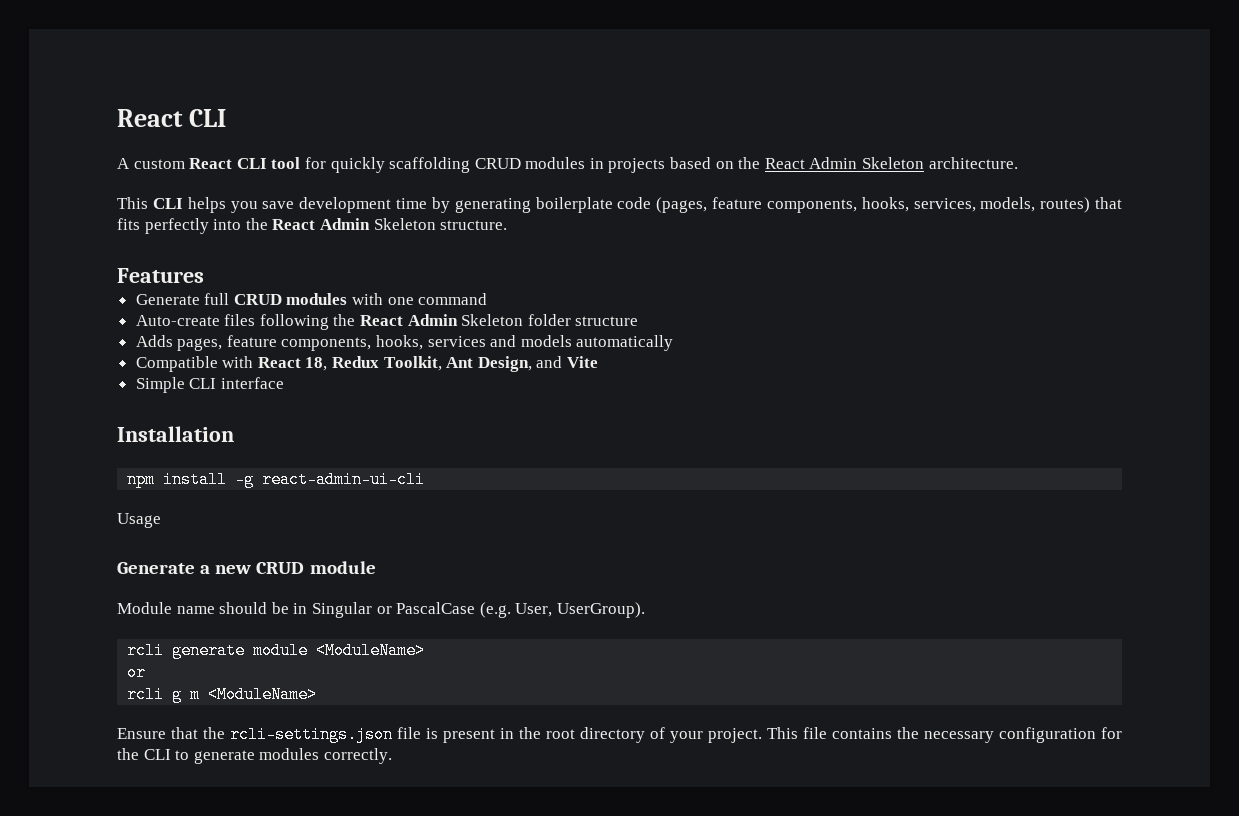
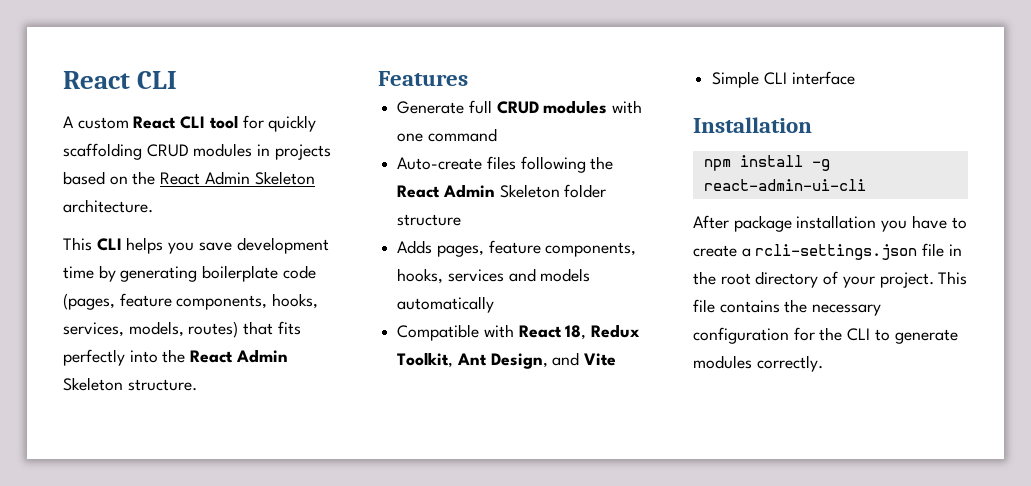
- Usage
- Generate a new CRUD module
- Module name should be in Singular or PascalCase (e.g. User, UserGroup).
- rcli generate module <ModuleName>
- or
- rcli g m <ModuleName>
- Ensure that the rcli-settings.json file is present in the root directory of your project.
+ After package installation you have to create a rcli-settings.json file in the root directory of your project.

